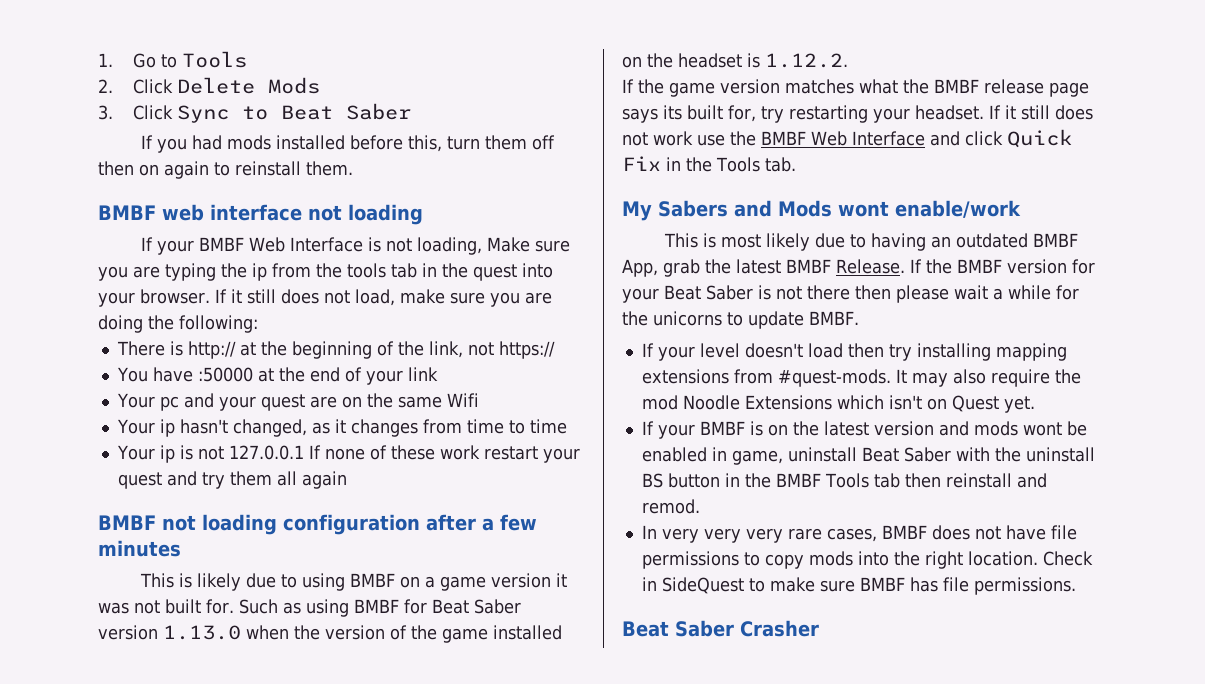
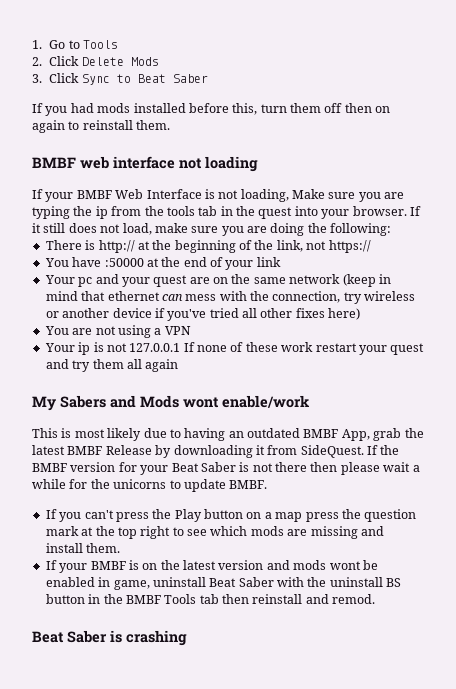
- Your pc and your quest are on the same Wifi
- Your ip hasn't changed, as it changes from time to time
+ Your pc and your quest are on the same network (keep in mind that ethernet can mess with the connection, try wireless or another device if you've tried all other fixes here)
+ You are not using a VPN
- BMBF not loading configuration after a few minutes
- This is likely due to using BMBF on a game version it was not built for. Such as using BMBF for Beat Saber version 1.13.0 when the version of the game installed on the headset is 1.12.2.
- If the game version matches what the BMBF release page says its built for, try restarting your headset. If it still does not work use the BMBF Web Interface and click Quick Fix in the Tools tab.
- This is most likely due to having an outdated BMBF App, grab the latest BMBF Release.
+ This is most likely due to having an outdated BMBF App, grab the latest BMBF Release by downloading it from SideQuest.
- If your level doesn't load then try installing mapping extensions from #quest-mods. It may also require the mod Noodle Extensions which isn't on Quest yet.
+ If you can't press the Play button on a map press the question mark at the top right to see which mods are missing and install them.
- In very very very rare cases, BMBF does not have file permissions to copy mods into the right location. Check in SideQuest to make sure BMBF has file permissions.
- Beat Saber Crasher
+ Beat Saber is crashing

